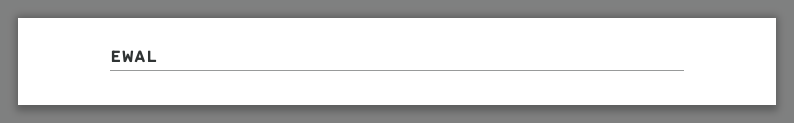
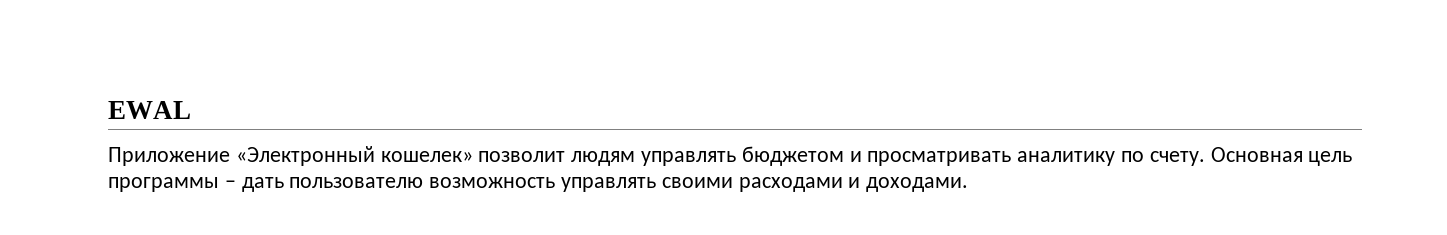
+ Приложение «Электронный кошелек» позволит людям управлять бюджетом и просматривать аналитику по счету. Основная цель программы – дать пользователю возможность управлять своими расходами и доходами.

